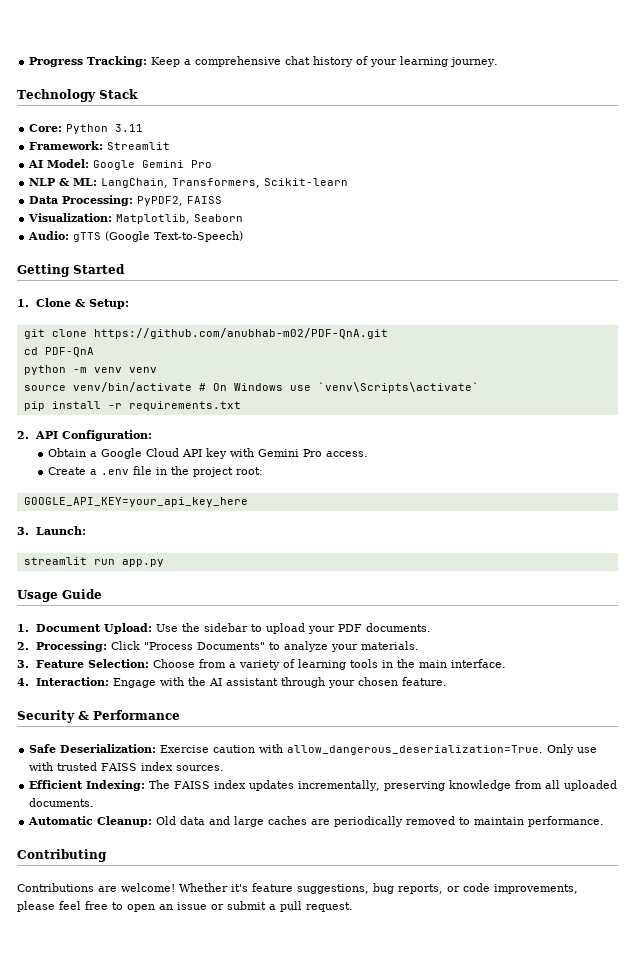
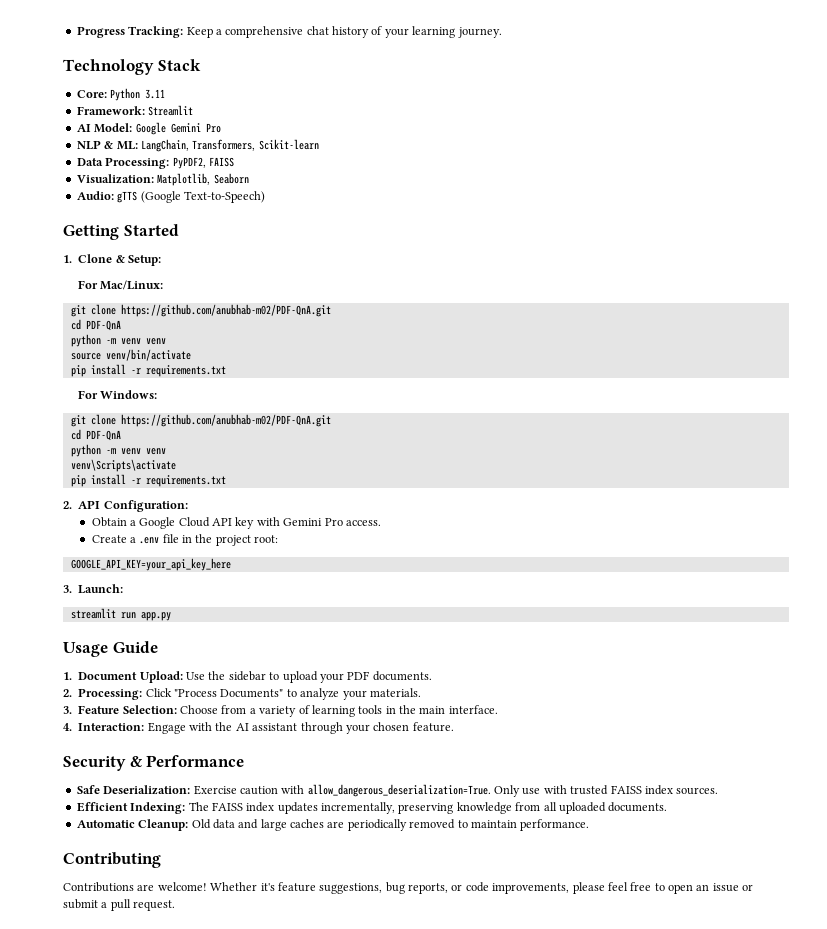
+ For Mac/Linux:
- source venv/bin/activate # On Windows use `venv\Scripts\activate`
+ source venv/bin/activate
+ pip install -r requirements.txt
+ For Windows:
+ git clone https://github.com/anubhab-m02/PDF-QnA.git
+ cd PDF-QnA
+ python -m venv venv
+ venv\Scripts\activate

